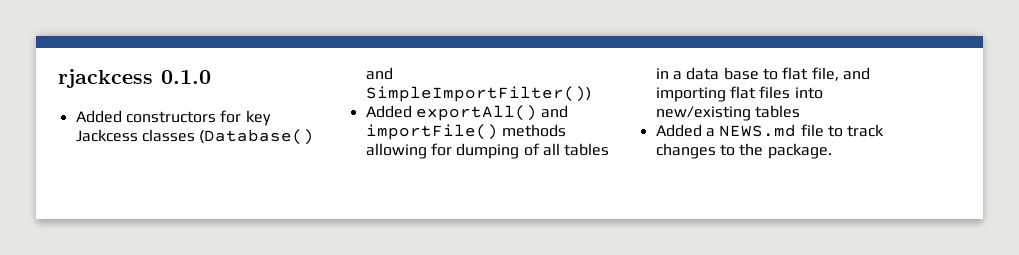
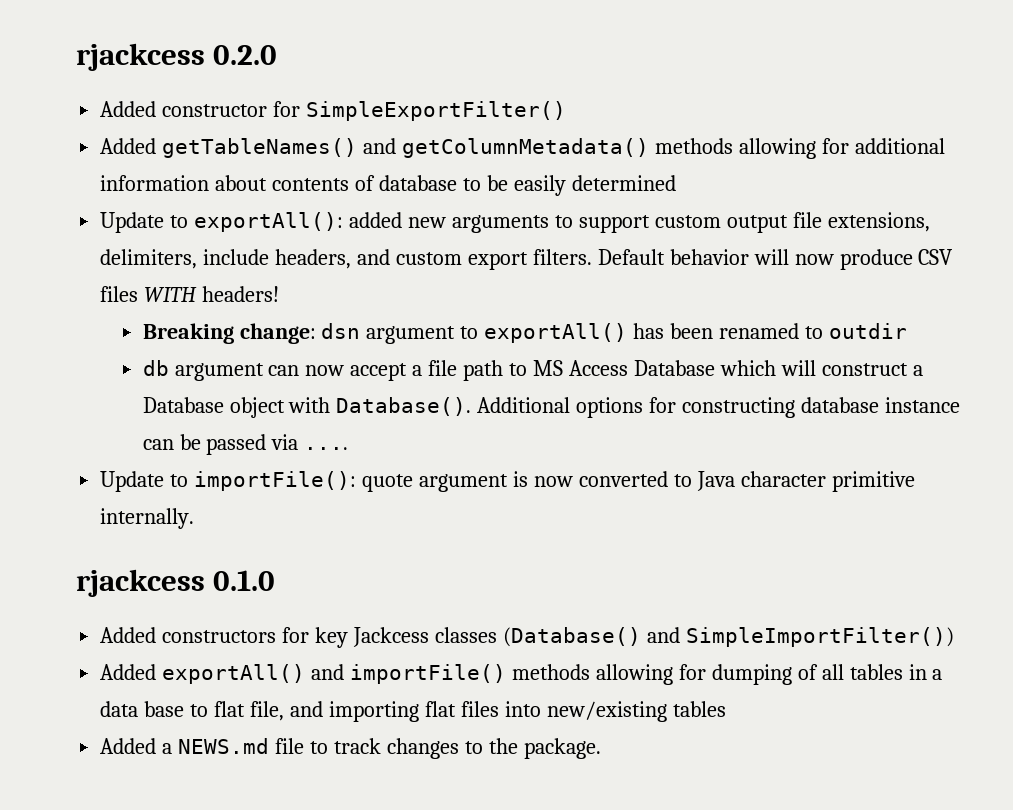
+ rjackcess 0.2.0
+ Added constructor for SimpleExportFilter()
+ Added getTableNames() and getColumnMetadata() methods allowing for additional information about contents of database to be easily determined
+ Update to exportAll(): added new arguments to support custom output file extensions, delimiters, include headers, and custom export filters. Default behavior will now produce CSV files WITH headers!
+ Breaking change: dsn argument to exportAll() has been renamed to outdir
+ db argument can now accept a file path to MS Access Database which will construct a Database object with Database(). Additional options for constructing database instance can be passed via ....
+ Update to importFile(): quote argument is now converted to Java character primitive internally.

